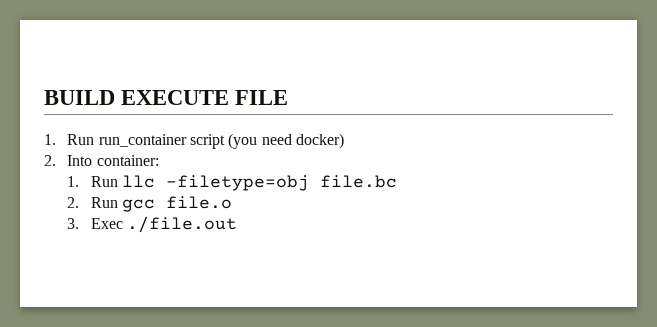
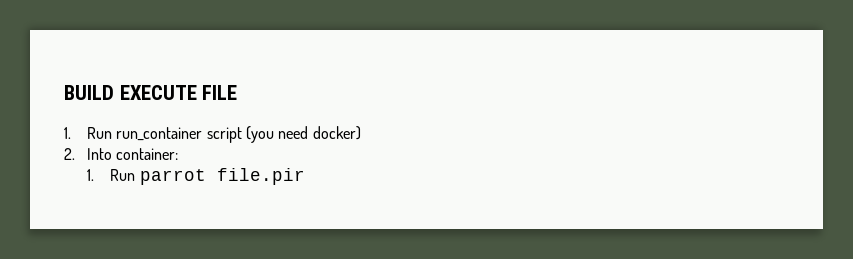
- 1. Run llc -filetype=obj file.bc
- 2. Run gcc file.o
- 3. Exec ./file.out
+ 1. Run parrot file.pir

